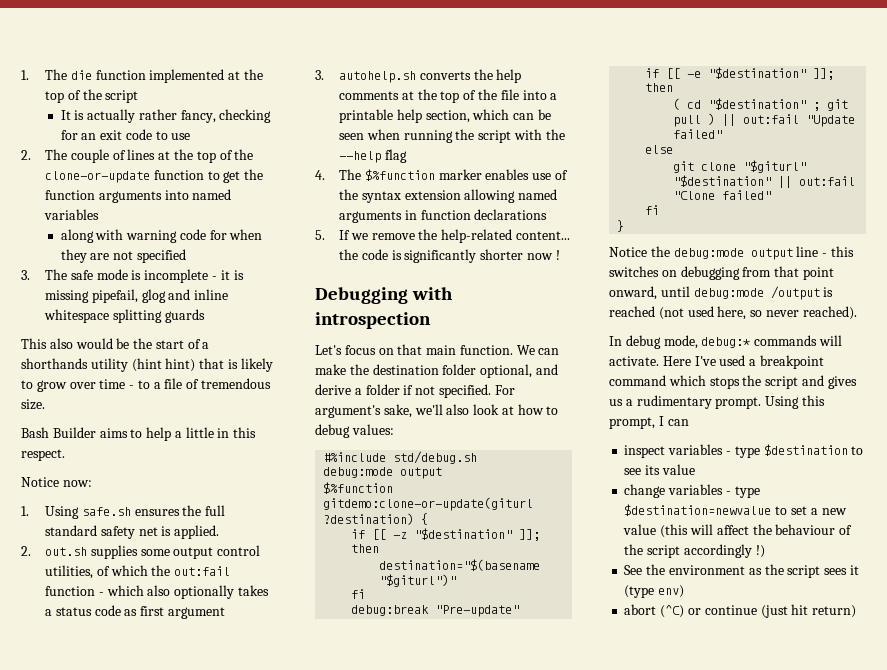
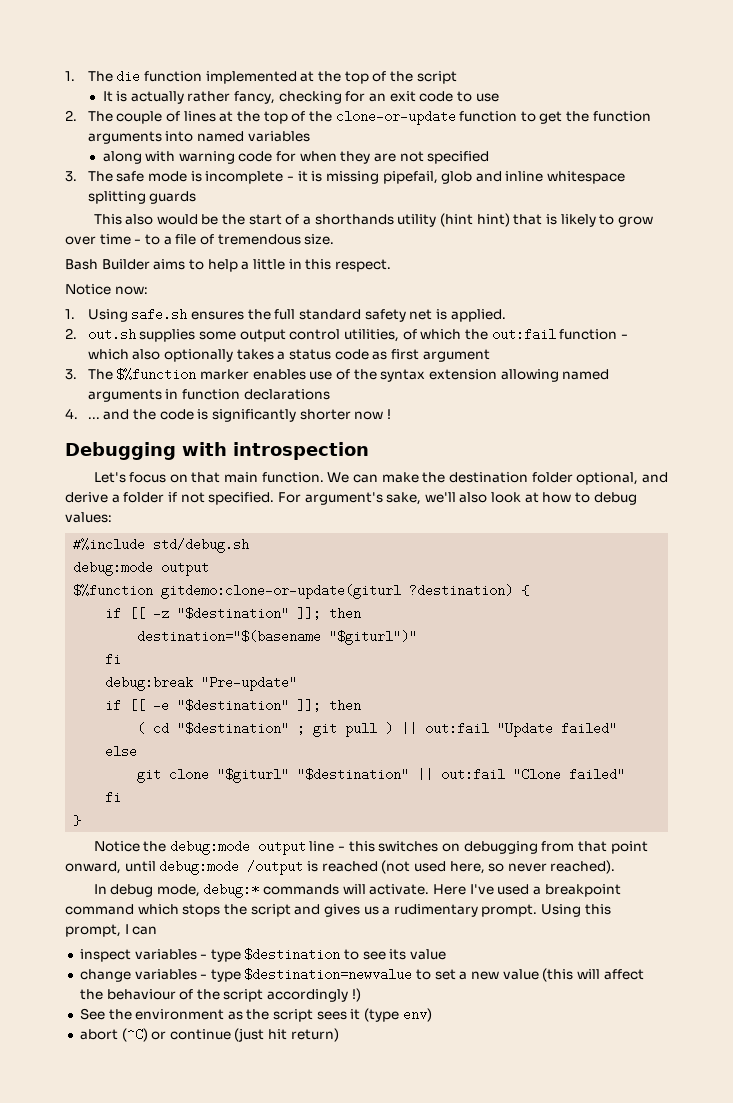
- 3. The safe mode is incomplete - it is missing pipefail, glog and inline whitespace splitting guards
+ 3. The safe mode is incomplete - it is missing pipefail, glob and inline whitespace splitting guards
- 3. autohelp.sh converts the help comments at the top of the file into a printable help section, which can be seen when running the script with the --help flag
- 4. The $%function marker enables use of the syntax extension allowing named arguments in function declarations
+ 3. The $%function marker enables use of the syntax extension allowing named arguments in function declarations
- 5. If we remove the help-related content... the code is significantly shorter now !
+ 4. ... and the code is significantly shorter now !

